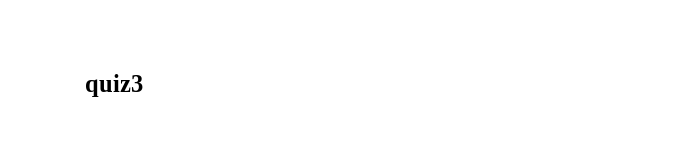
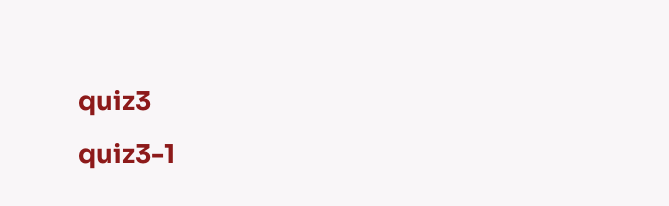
+ quiz3-1

